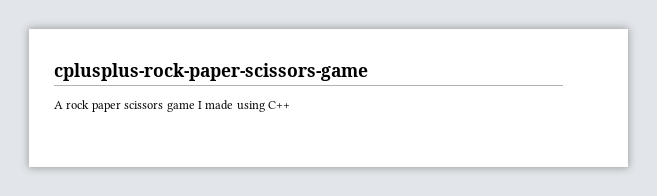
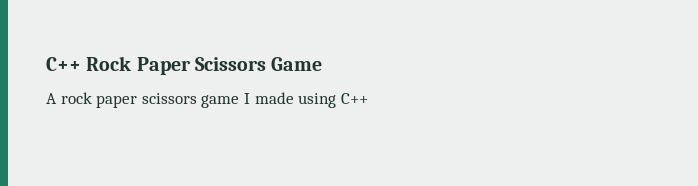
- cplusplus-rock-paper-scissors-game
+ C++ Rock Paper Scissors Game

